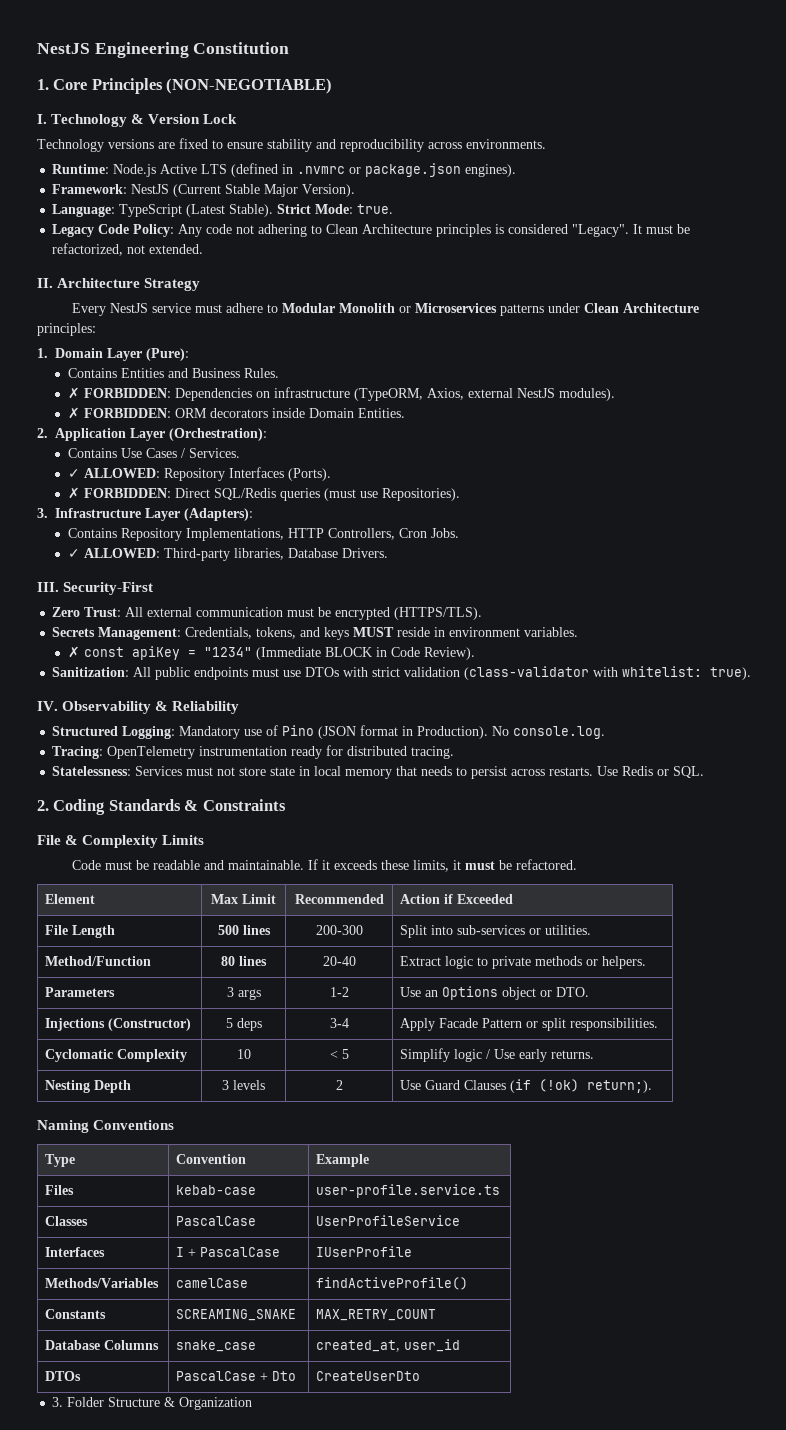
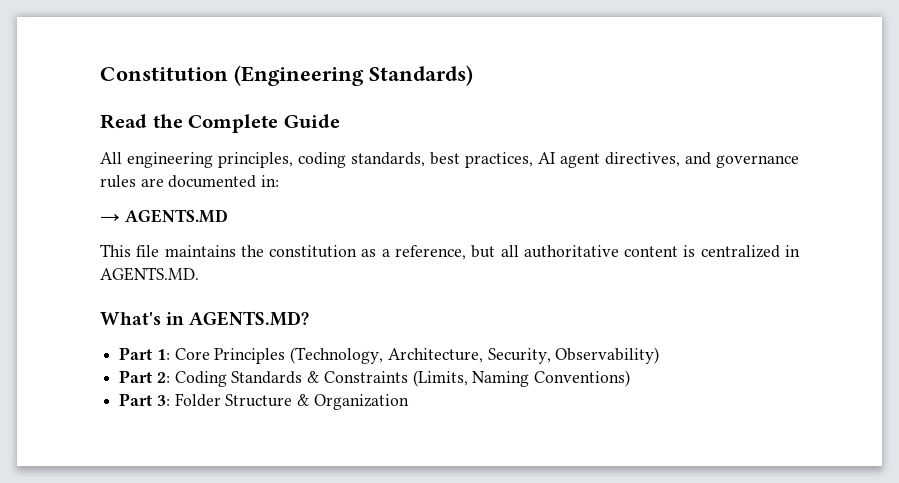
- NestJS Engineering Constitution
- 1. Core Principles (NON-NEGOTIABLE)
- I. Technology & Version Lock
- Technology versions are fixed to ensure stability and reproducibility across environments.
- Runtime: Node.js Active LTS (defined in .nvmrc or package.json engines).
- Framework: NestJS (Current Stable Major Version).
- Language: TypeScript (Latest Stable). Strict Mode: true.
- Legacy Code Policy: Any code not adhering to Clean Architecture principles is considered "Legacy". It must be refactorized, not extended.
- II. Architecture Strategy
- Every NestJS service must adhere to Modular Monolith or Microservices patterns under Clean Architecture principles:
- 1. Domain Layer (Pure):
- Contains Entities and Business Rules.
- ✗ FORBIDDEN: Dependencies on infrastructure (TypeORM, Axios, external NestJS modules).
- ✗ FORBIDDEN: ORM decorators inside Domain Entities.
- 2. Application Layer (Orchestration):
- Contains Use Cases / Services.
- ✓ ALLOWED: Repository Interfaces (Ports).
- ✗ FORBIDDEN: Direct SQL/Redis queries (must use Repositories).
- 3. Infrastructure Layer (Adapters):
- Contains Repository Implementations, HTTP Controllers, Cron Jobs.
- ✓ ALLOWED: Third-party libraries, Database Drivers.
- III. Security-First
- Zero Trust: All external communication must be encrypted (HTTPS/TLS).
- Secrets Management: Credentials, tokens, and keys MUST reside in environment variables.
- ✗ const apiKey = "1234" (Immediate BLOCK in Code Review).
- Sanitization: All public endpoints must use DTOs with strict validation (class-validator with whitelist: true).
- IV. Observability & Reliability
- Structured Logging: Mandatory use of Pino (JSON format in Production). No console.log.
- Tracing: OpenTelemetry instrumentation ready for distributed tracing.
- Statelessness: Services must not store state in local memory that needs to persist across restarts. Use Redis or SQL.
- 2. Coding Standards & Constraints
- File & Complexity Limits
- Code must be readable and maintainable. If it exceeds these limits, it must be refactored.
- Element | Max Limit | Recommended | Action if Exceeded
- File Length | 500 lines | 200-300 | Split into sub-services or utilities.
- Method/Function | 80 lines | 20-40 | Extract logic to private methods or helpers.
- Parameters | 3 args | 1-2 | Use an Options object or DTO.
- Injections (Constructor) | 5 deps | 3-4 | Apply Facade Pattern or split responsibilities.
- Cyclomatic Complexity | 10 | < 5 | Simplify logic / Use early returns.
- Nesting Depth | 3 levels | 2 | Use Guard Clauses (if (!ok) return;).
- Naming Conventions
- Type | Convention | Example
- Files | kebab-case | user-profile.service.ts
- Classes | PascalCase | UserProfileService
- Interfaces | I + PascalCase | IUserProfile
- Methods/Variables | camelCase | findActiveProfile()
- Constants | SCREAMING_SNAKE | MAX_RETRY_COUNT
- Database Columns | snake_case | created_at, user_id
- DTOs | PascalCase + Dto | CreateUserDto
- 3. Folder Structure & Organization
+ Constitution (Engineering Standards)
+ Read the Complete Guide
+ All engineering principles, coding standards, best practices, AI agent directives, and governance rules are documented in:
+ → AGENTS.MD
+ This file maintains the constitution as a reference, but all authoritative content is centralized in AGENTS.MD.
+ What's in AGENTS.MD?
+ Part 1: Core Principles (Technology, Architecture, Security, Observability)
+ Part 2: Coding Standards & Constraints (Limits, Naming Conventions)
+ Part 3: Folder Structure & Organization

